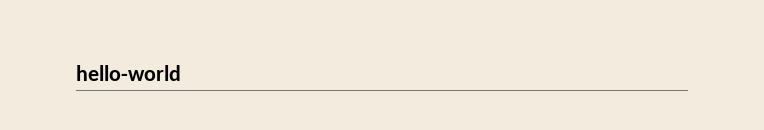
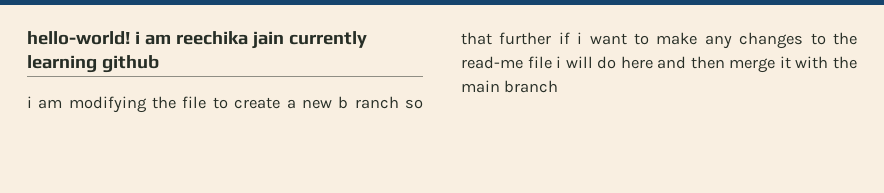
- hello-world
+ hello-world! i am reechika jain currently learning github
+ i am modifying the file to create a new b ranch so that further if i want to make any changes to the read-me file i will do here and then merge it with the main branch

